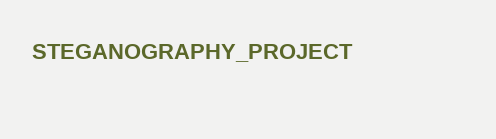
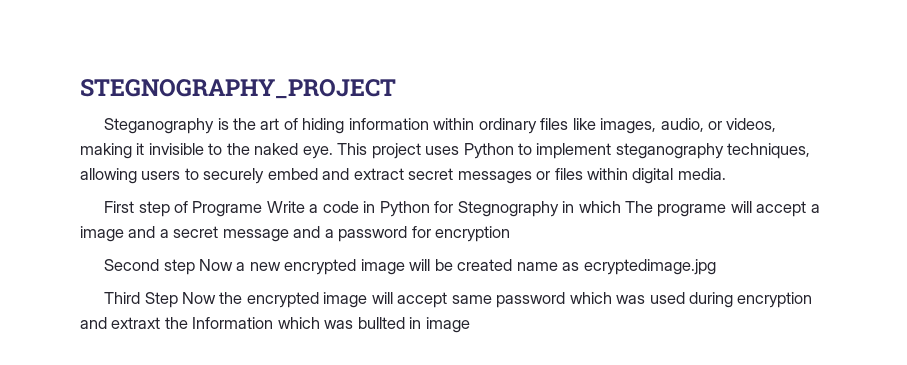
- STEGANOGRAPHY_PROJECT
+ STEGNOGRAPHY_PROJECT
+ Steganography is the art of hiding information within ordinary files like images, audio, or videos, making it invisible to the naked eye. This project uses Python to implement steganography techniques, allowing users to securely embed and extract secret messages or files within digital media.
+ First step of Programe Write a code in Python for Stegnography in which The programe will accept a image and a secret message and a password for encryption
+ Second step Now a new encrypted image will be created name as ecryptedimage.jpg
+ Third Step Now the encrypted image will accept same password which was used during encryption and extraxt the Information which was bullted in image

